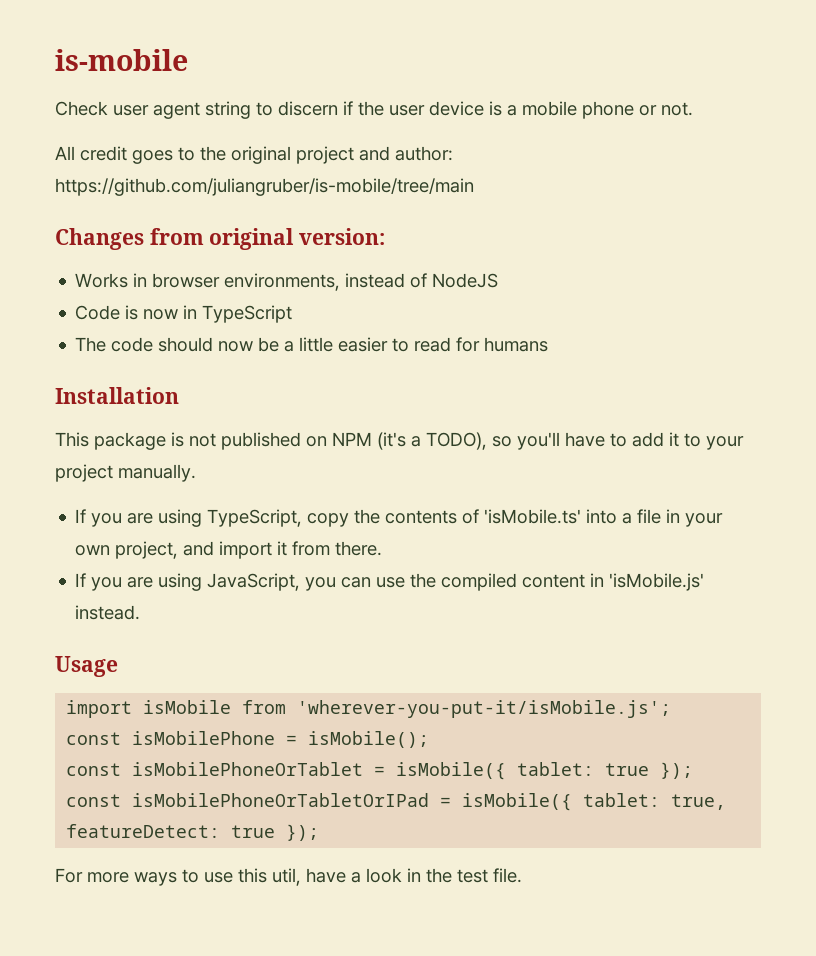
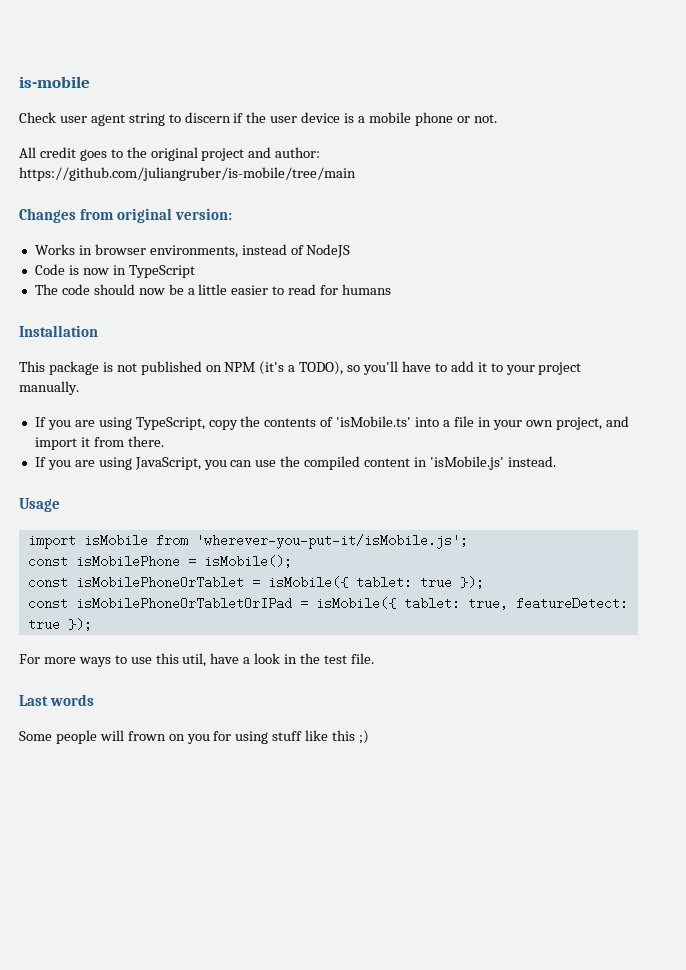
+ Last words
+ Some people will frown on you for using stuff like this ;)

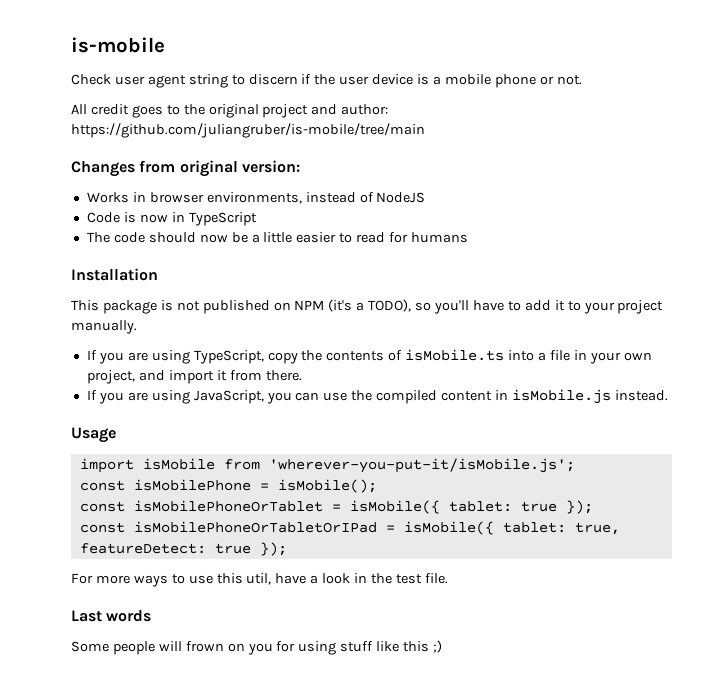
- If you are using TypeScript, copy the contents of 'isMobile.ts' into a file in your own project, and import it from there.
+ If you are using TypeScript, copy the contents of isMobile.ts into a file in your own project, and import it from there.
- If you are using JavaScript, you can use the compiled content in 'isMobile.js' instead.
+ If you are using JavaScript, you can use the compiled content in isMobile.js instead.

